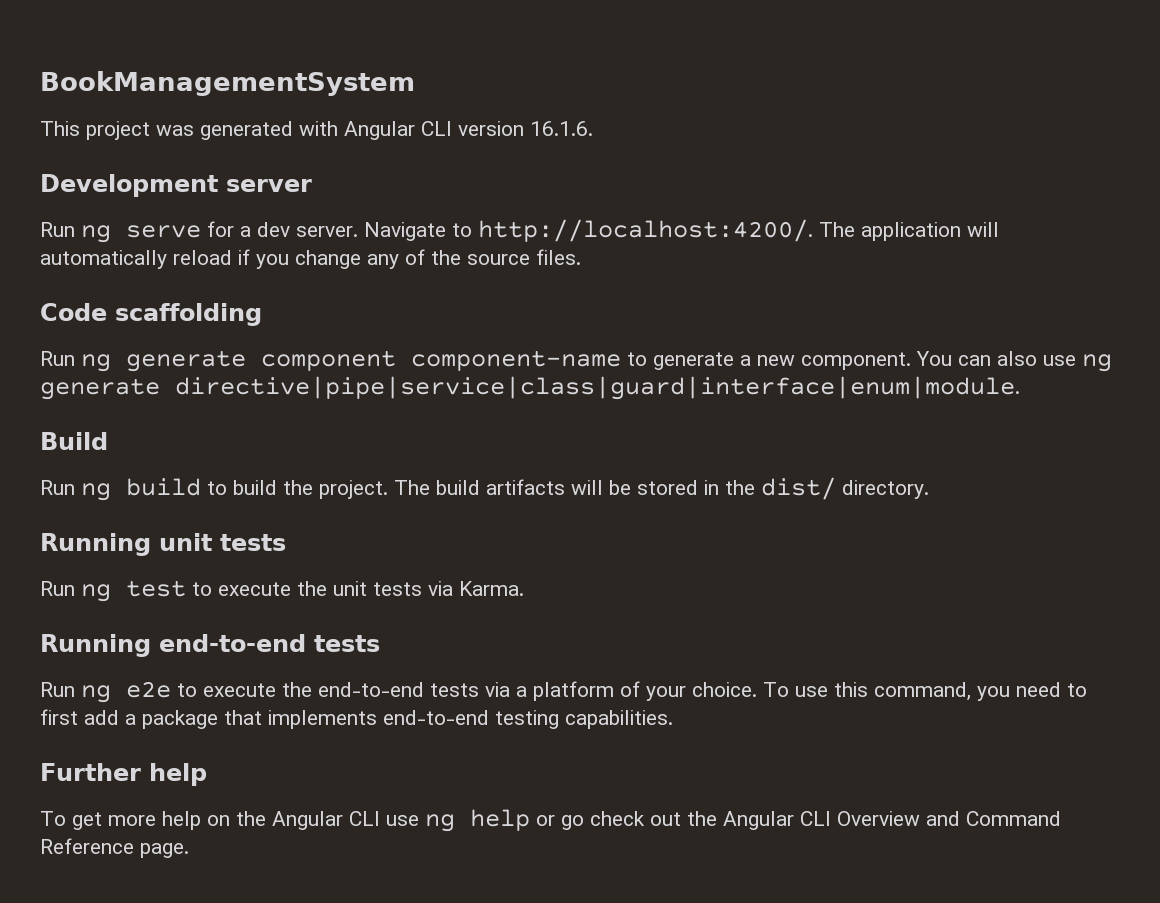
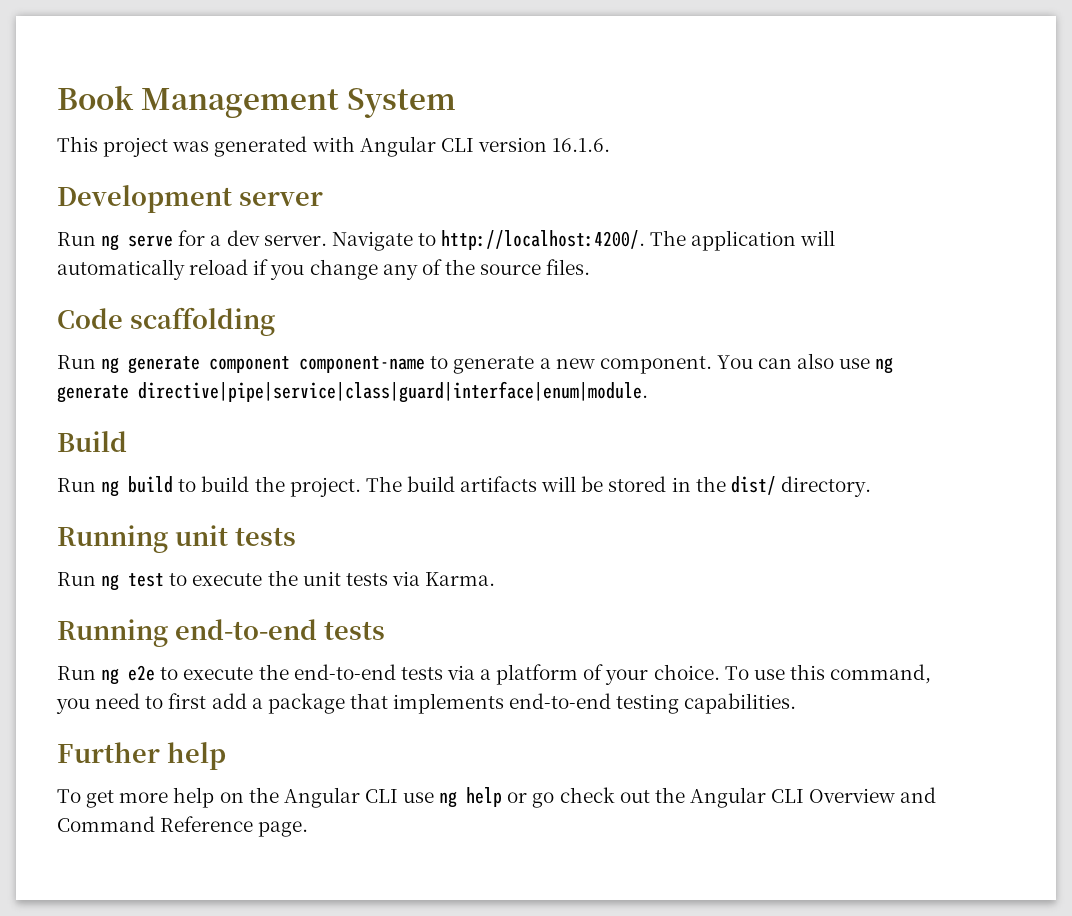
- BookManagementSystem
+ Book Management System

